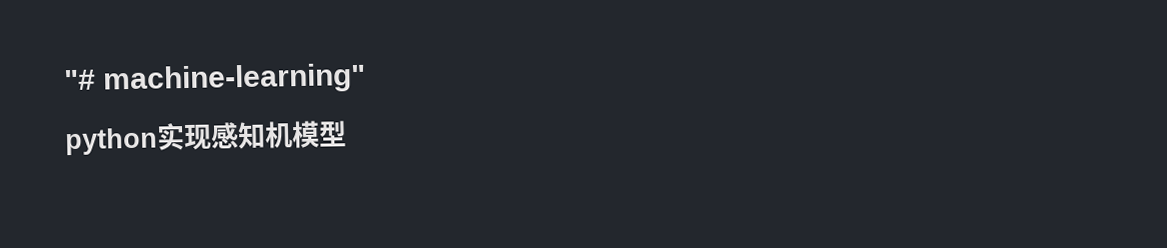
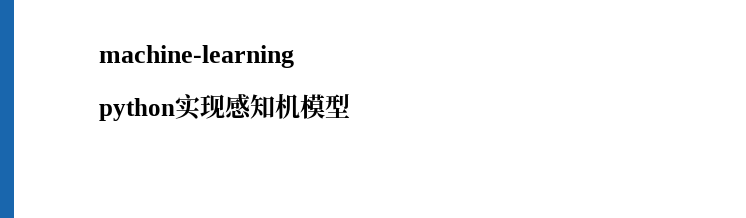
- "# machine-learning"
+ machine-learning

